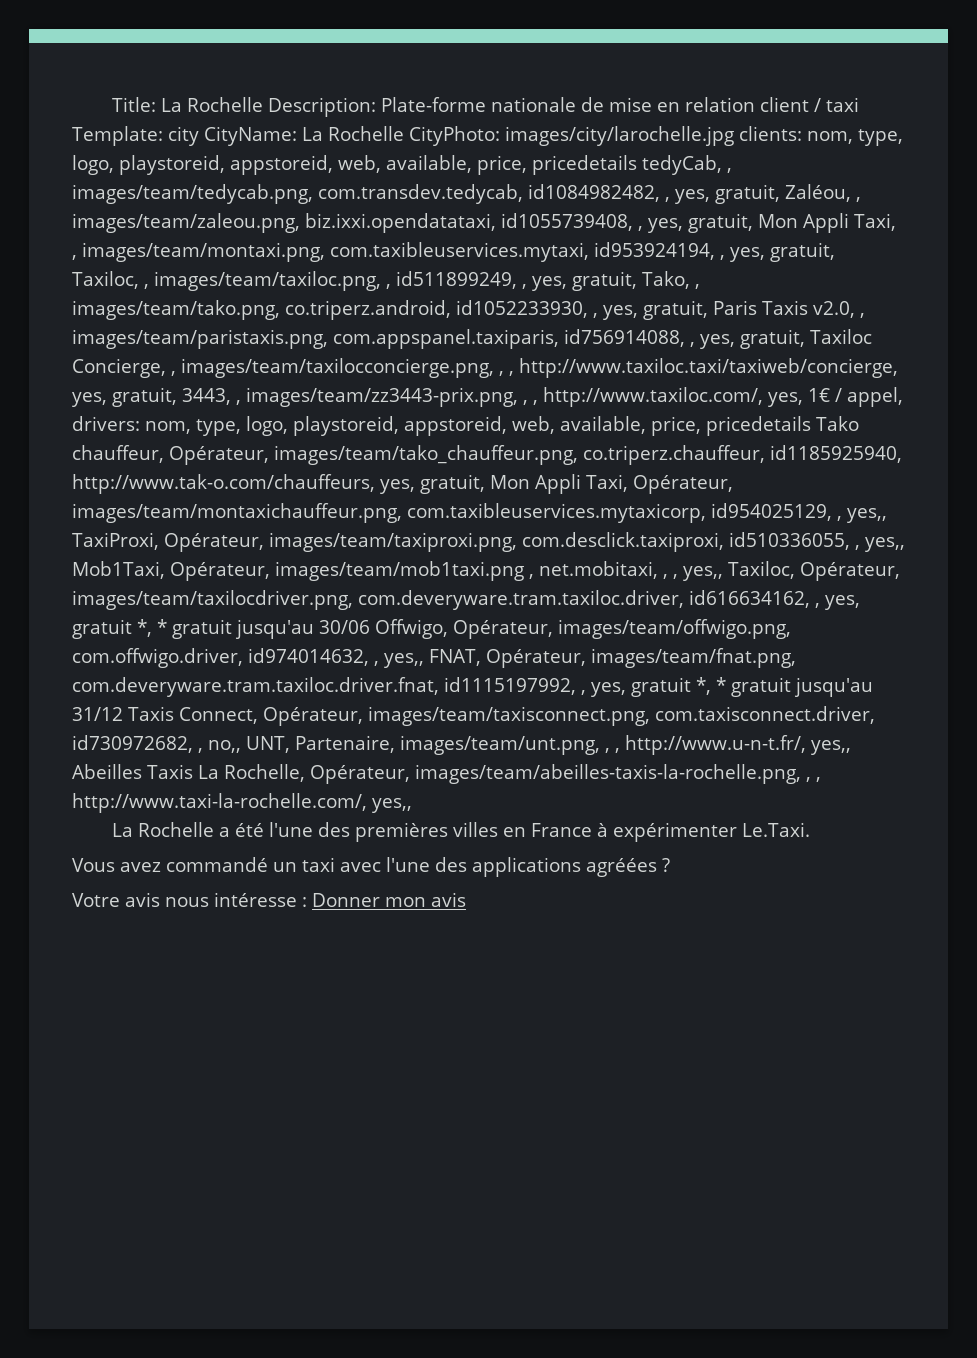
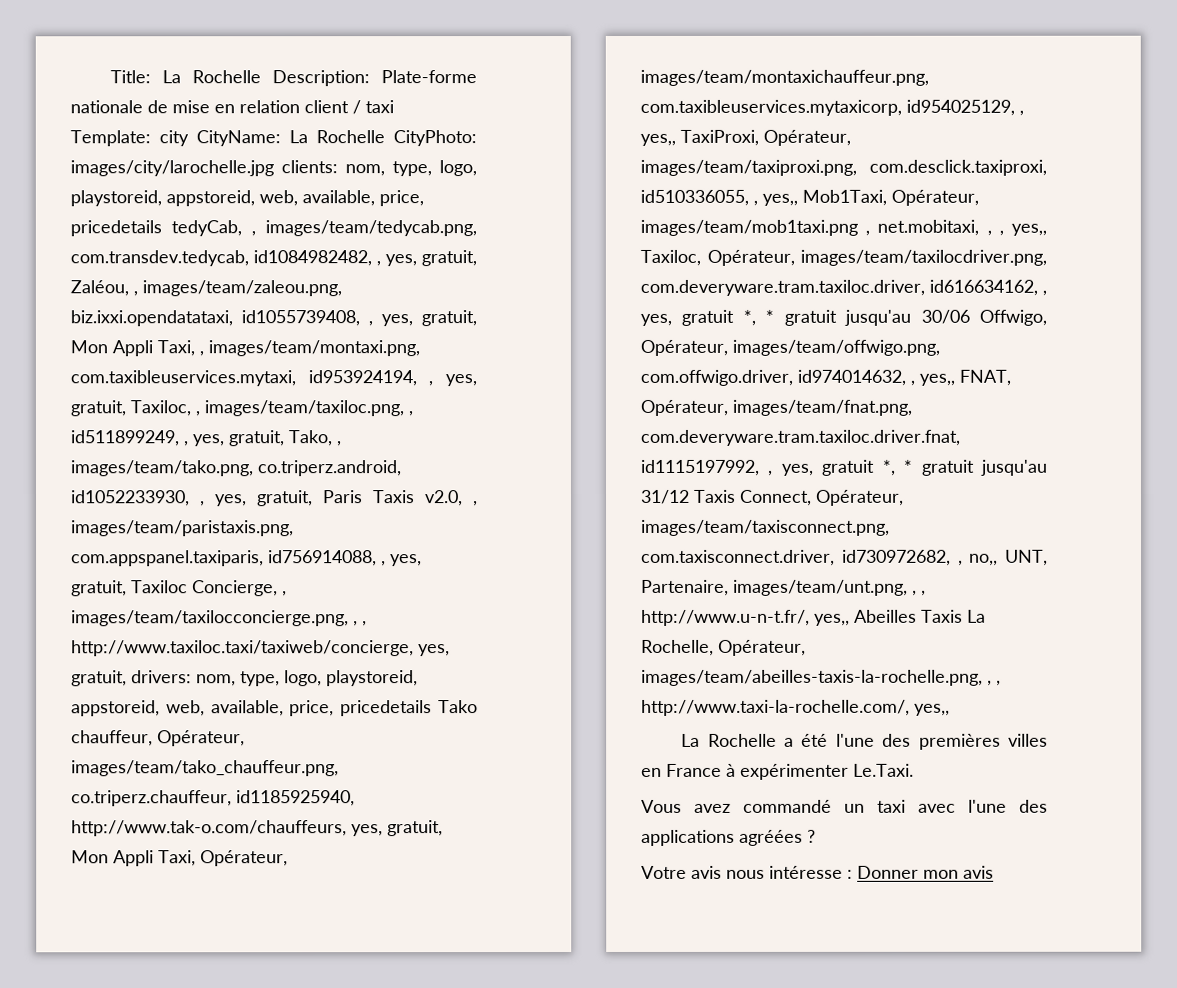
- nom, type, logo, playstoreid, appstoreid, web, available, price, pricedetails tedyCab, , images/team/tedycab.png, com.transdev.tedycab, id1084982482, , yes, gratuit, Zaléou, , images/team/zaleou.png, biz.ixxi.opendatataxi, id1055739408, , yes, gratuit, Mon Appli Taxi, , images/team/montaxi.png, com.taxibleuservices.mytaxi, id953924194, , yes, gratuit, Taxiloc, , images/team/taxiloc.png, , id511899249, , yes, gratuit, Tako, , images/team/tako.png, co.triperz.android, id1052233930, , yes, gratuit, Paris Taxis v2.0, , images/team/paristaxis.png, com.appspanel.taxiparis, id756914088, , yes, gratuit, Taxiloc Concierge, , images/team/taxilocconcierge.png, , , http://www.taxiloc.taxi/taxiweb/concierge, yes, gratuit, 3443, , images/team/zz3443-prix.png, , , http://www.taxiloc.com/, yes, 1€ / appel, drivers:
+ nom, type, logo, playstoreid, appstoreid, web, available, price, pricedetails tedyCab, , images/team/tedycab.png, com.transdev.tedycab, id1084982482, , yes, gratuit, Zaléou, , images/team/zaleou.png, biz.ixxi.opendatataxi, id1055739408, , yes, gratuit, Mon Appli Taxi, , images/team/montaxi.png, com.taxibleuservices.mytaxi, id953924194, , yes, gratuit, Taxiloc, , images/team/taxiloc.png, , id511899249, , yes, gratuit, Tako, , images/team/tako.png, co.triperz.android, id1052233930, , yes, gratuit, Paris Taxis v2.0, , images/team/paristaxis.png, com.appspanel.taxiparis, id756914088, , yes, gratuit, Taxiloc Concierge, , images/team/taxilocconcierge.png, , , http://www.taxiloc.taxi/taxiweb/concierge, yes, gratuit, drivers:

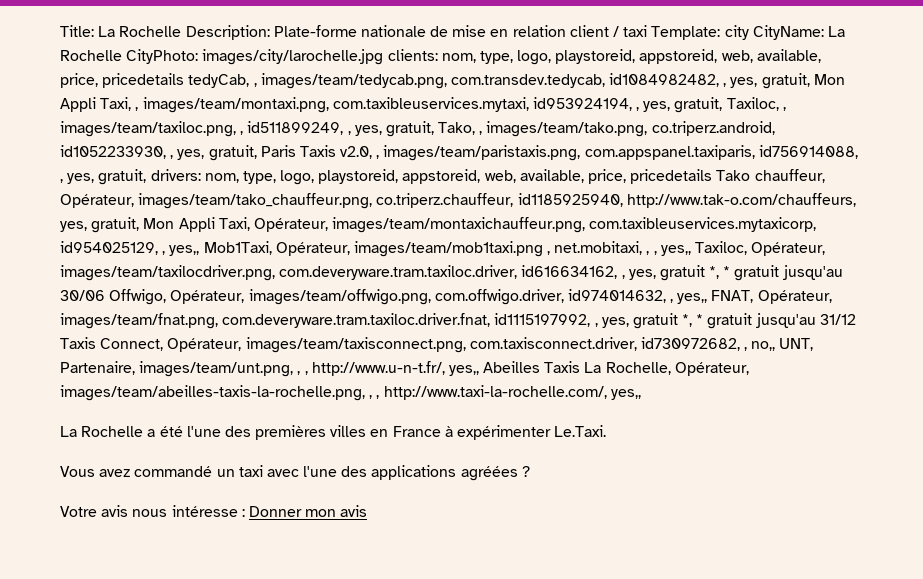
- nom, type, logo, playstoreid, appstoreid, web, available, price, pricedetails tedyCab, , images/team/tedycab.png, com.transdev.tedycab, id1084982482, , yes, gratuit, Zaléou, , images/team/zaleou.png, biz.ixxi.opendatataxi, id1055739408, , yes, gratuit, Mon Appli Taxi, , images/team/montaxi.png, com.taxibleuservices.mytaxi, id953924194, , yes, gratuit, Taxiloc, , images/team/taxiloc.png, , id511899249, , yes, gratuit, Tako, , images/team/tako.png, co.triperz.android, id1052233930, , yes, gratuit, Paris Taxis v2.0, , images/team/paristaxis.png, com.appspanel.taxiparis, id756914088, , yes, gratuit, Taxiloc Concierge, , images/team/taxilocconcierge.png, , , http://www.taxiloc.taxi/taxiweb/concierge, yes, gratuit, drivers:
+ nom, type, logo, playstoreid, appstoreid, web, available, price, pricedetails tedyCab, , images/team/tedycab.png, com.transdev.tedycab, id1084982482, , yes, gratuit, Mon Appli Taxi, , images/team/montaxi.png, com.taxibleuservices.mytaxi, id953924194, , yes, gratuit, Taxiloc, , images/team/taxiloc.png, , id511899249, , yes, gratuit, Tako, , images/team/tako.png, co.triperz.android, id1052233930, , yes, gratuit, Paris Taxis v2.0, , images/team/paristaxis.png, com.appspanel.taxiparis, id756914088, , yes, gratuit, drivers:
- nom, type, logo, playstoreid, appstoreid, web, available, price, pricedetails Tako chauffeur, Opérateur, images/team/tako_chauffeur.png, co.triperz.chauffeur, id1185925940, http://www.tak-o.com/chauffeurs, yes, gratuit, Mon Appli Taxi, Opérateur, images/team/montaxichauffeur.png, com.taxibleuservices.mytaxicorp, id954025129, , yes,, TaxiProxi, Opérateur, images/team/taxiproxi.png, com.desclick.taxiproxi, id510336055, , yes,, Mob1Taxi, Opérateur, images/team/mob1taxi.png , net.mobitaxi, , , yes,, Taxiloc, Opérateur, images/team/taxilocdriver.png, com.deveryware.tram.taxiloc.driver, id616634162, , yes, gratuit *, * gratuit jusqu'au 30/06 Offwigo, Opérateur, images/team/offwigo.png, com.offwigo.driver, id974014632, , yes,, FNAT, Opérateur, images/team/fnat.png, com.deveryware.tram.taxiloc.driver.fnat, id1115197992, , yes, gratuit *, * gratuit jusqu'au 31/12 Taxis Connect, Opérateur, images/team/taxisconnect.png, com.taxisconnect.driver, id730972682, , no,, UNT, Partenaire, images/team/unt.png, , , http://www.u-n-t.fr/, yes,, Abeilles Taxis La Rochelle, Opérateur, images/team/abeilles-taxis-la-rochelle.png, , , http://www.taxi-la-rochelle.com/, yes,,
+ nom, type, logo, playstoreid, appstoreid, web, available, price, pricedetails Tako chauffeur, Opérateur, images/team/tako_chauffeur.png, co.triperz.chauffeur, id1185925940, http://www.tak-o.com/chauffeurs, yes, gratuit, Mon Appli Taxi, Opérateur, images/team/montaxichauffeur.png, com.taxibleuservices.mytaxicorp, id954025129, , yes,, Mob1Taxi, Opérateur, images/team/mob1taxi.png , net.mobitaxi, , , yes,, Taxiloc, Opérateur, images/team/taxilocdriver.png, com.deveryware.tram.taxiloc.driver, id616634162, , yes, gratuit *, * gratuit jusqu'au 30/06 Offwigo, Opérateur, images/team/offwigo.png, com.offwigo.driver, id974014632, , yes,, FNAT, Opérateur, images/team/fnat.png, com.deveryware.tram.taxiloc.driver.fnat, id1115197992, , yes, gratuit *, * gratuit jusqu'au 31/12 Taxis Connect, Opérateur, images/team/taxisconnect.png, com.taxisconnect.driver, id730972682, , no,, UNT, Partenaire, images/team/unt.png, , , http://www.u-n-t.fr/, yes,, Abeilles Taxis La Rochelle, Opérateur, images/team/abeilles-taxis-la-rochelle.png, , , http://www.taxi-la-rochelle.com/, yes,,

